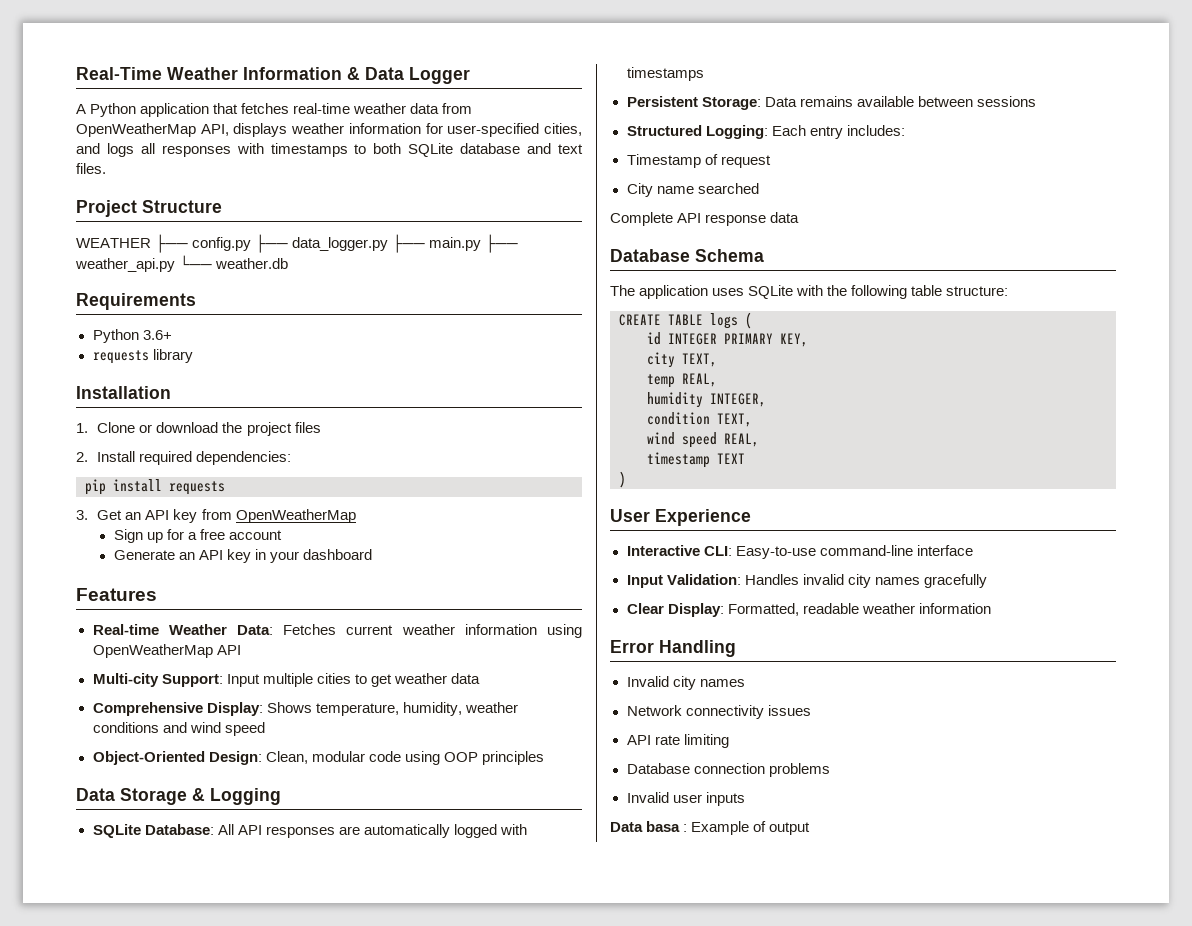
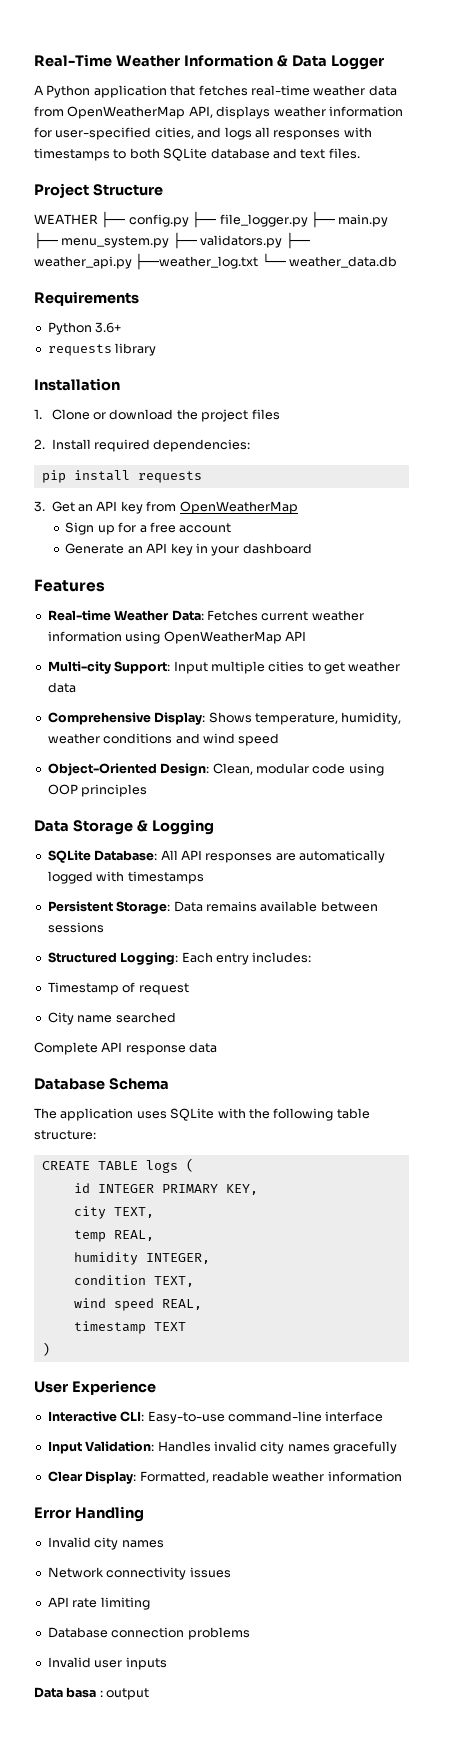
- WEATHER ├── config.py ├── data_logger.py ├── main.py ├── weather_api.py └── weather.db
+ WEATHER ├── config.py ├── file_logger.py ├── main.py ├── menu_system.py ├── validators.py ├── weather_api.py ├──weather_log.txt └── weather_data.db
- Data basa : Example of output
+ Data basa : output

